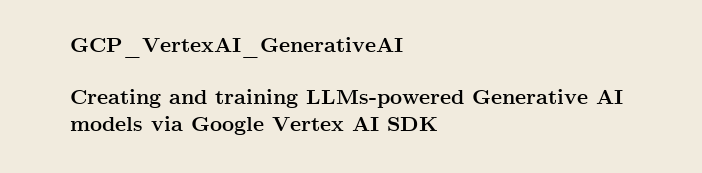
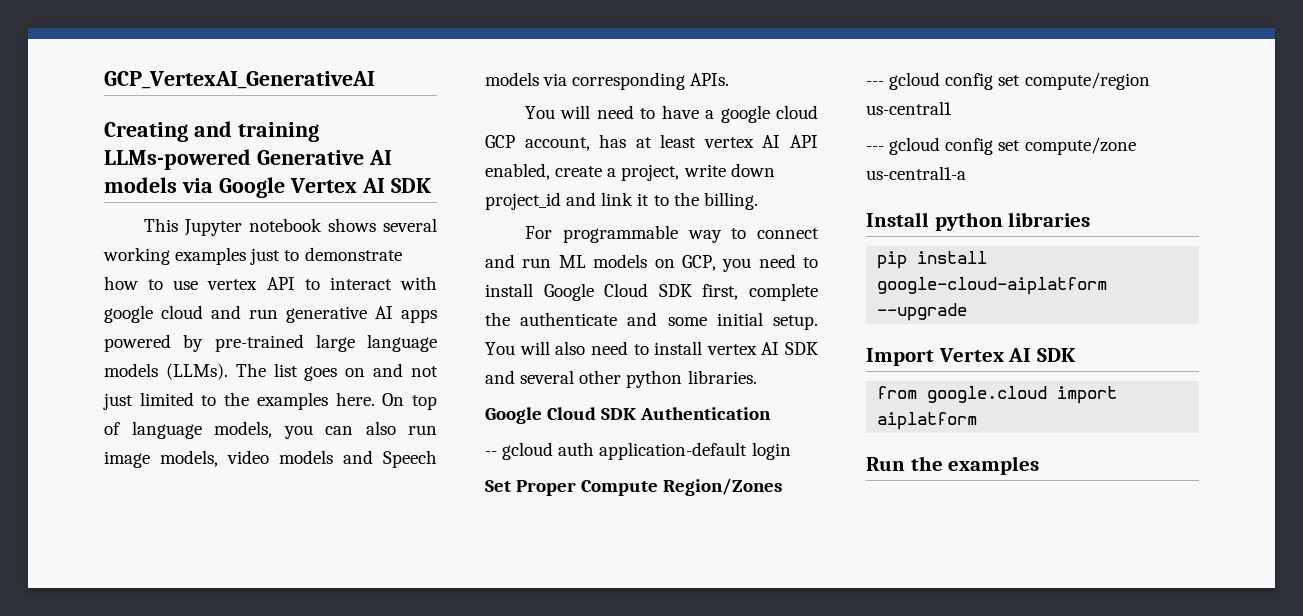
+ This Jupyter notebook shows several working examples just to demonstrate how to use vertex API to interact with google cloud and run generative AI apps powered by pre-trained large language models (LLMs). The list goes on and not just limited to the examples here. On top of language models, you can also run image models, video models and Speech models via corresponding APIs.
+ You will need to have a google cloud GCP account, has at least vertex AI API enabled, create a project, write down project_id and link it to the billing.
+ For programmable way to connect and run ML models on GCP, you need to install Google Cloud SDK first, complete the authenticate and some initial setup. You will also need to install vertex AI SDK and several other python libraries.
+ Google Cloud SDK Authentication
+ -- gcloud auth application-default login
+ Set Proper Compute Region/Zones
+ --- gcloud config set compute/region us-central1
+ --- gcloud config set compute/zone us-central1-a
+ Install python libraries
+ pip install google-cloud-aiplatform --upgrade
+ Import Vertex AI SDK
+ from google.cloud import aiplatform
+ Run the examples

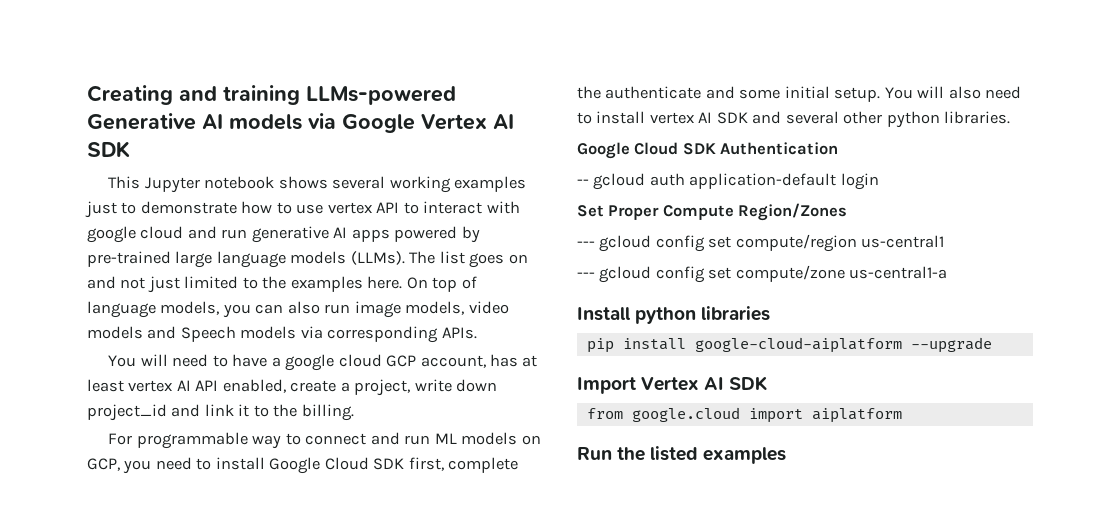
- GCP_VertexAI_GenerativeAI
- Run the examples
+ Run the listed examples

